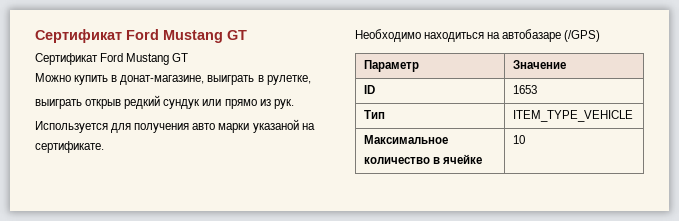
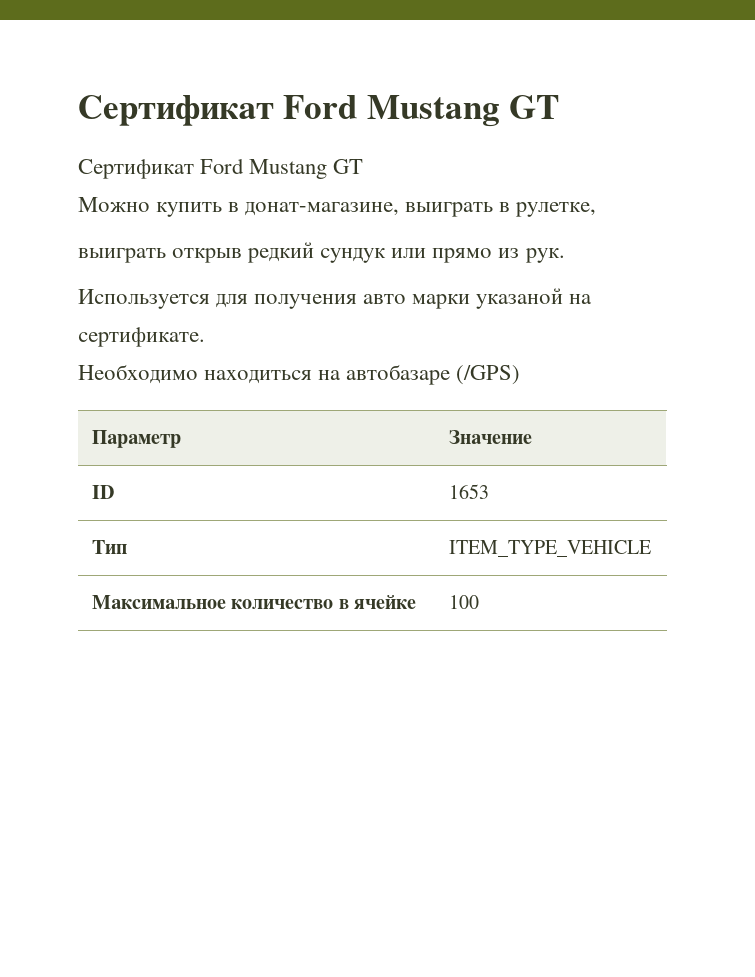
- Максимальное количество в ячейке | 10
+ Максимальное количество в ячейке | 100

